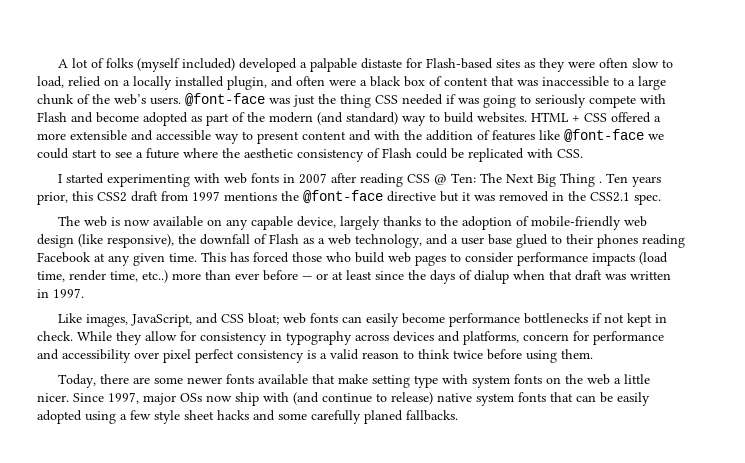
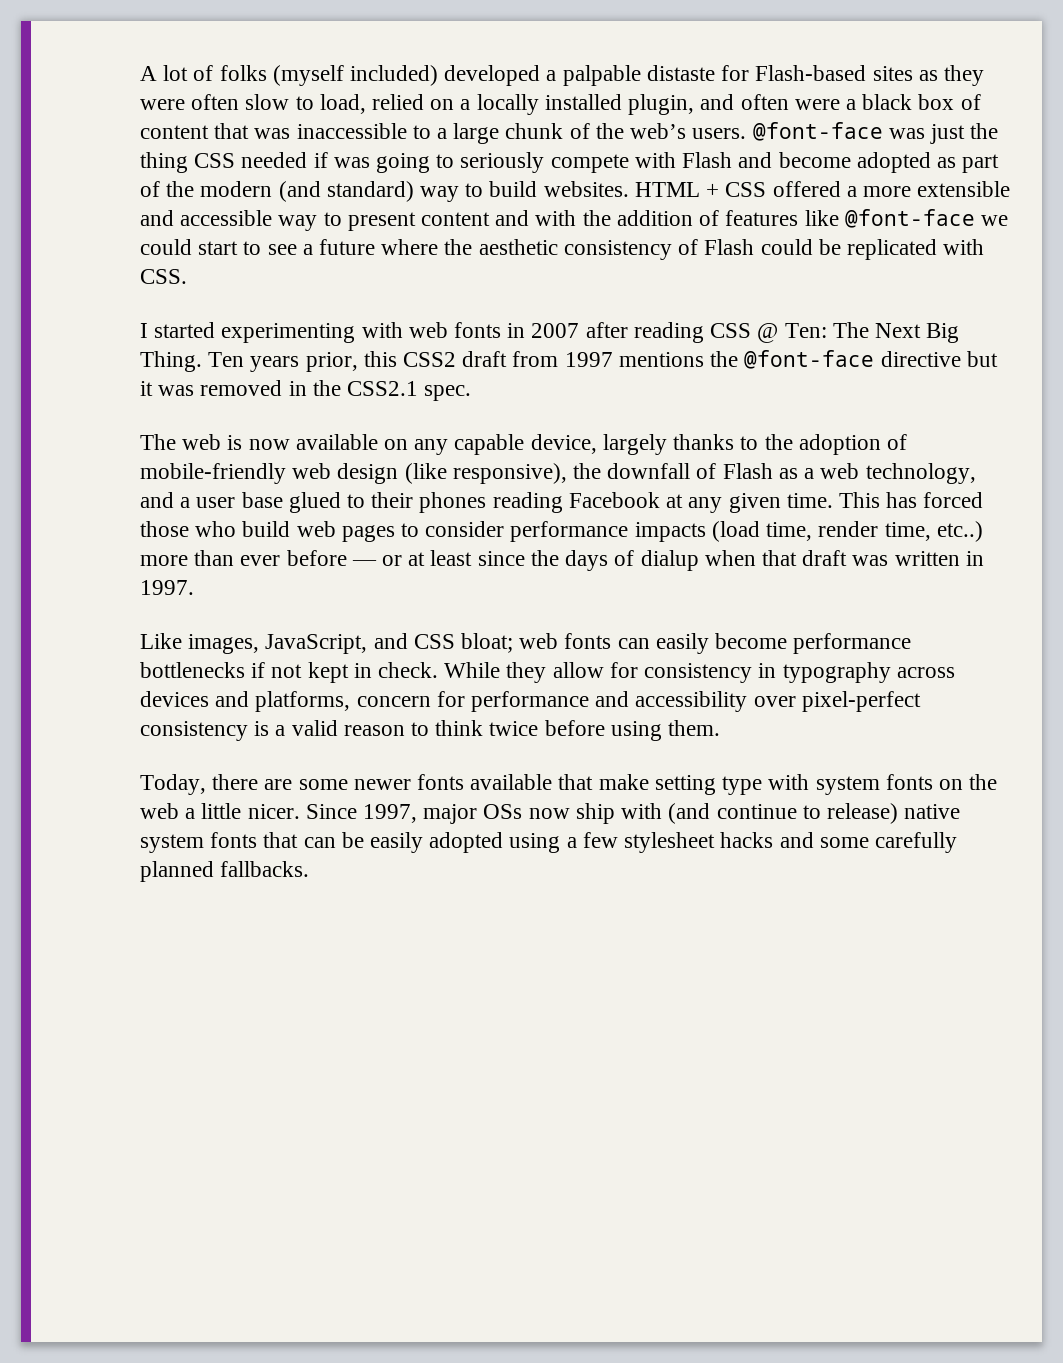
- I started experimenting with web fonts in 2007 after reading CSS @ Ten: The Next Big Thing .
+ I started experimenting with web fonts in 2007 after reading CSS @ Ten: The Next Big Thing.
- While they allow for consistency in typography across devices and platforms, concern for performance and accessibility over pixel perfect consistency is a valid reason to think twice before using them.
+ While they allow for consistency in typography across devices and platforms, concern for performance and accessibility over pixel-perfect consistency is a valid reason to think twice before using them.
- Since 1997, major OSs now ship with (and continue to release) native system fonts that can be easily adopted using a few style sheet hacks and some carefully planed fallbacks.
+ Since 1997, major OSs now ship with (and continue to release) native system fonts that can be easily adopted using a few stylesheet hacks and some carefully planned fallbacks.

